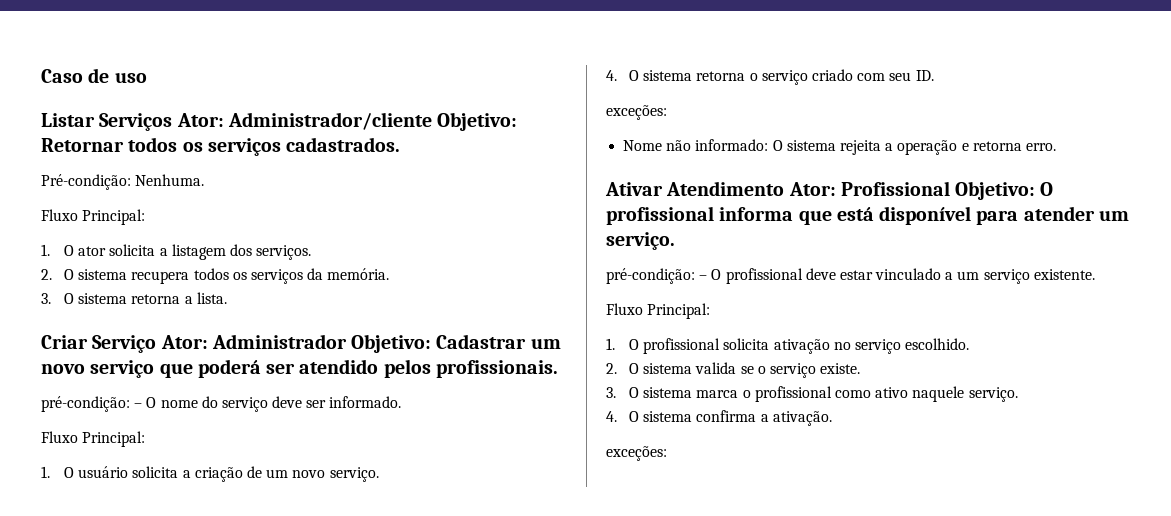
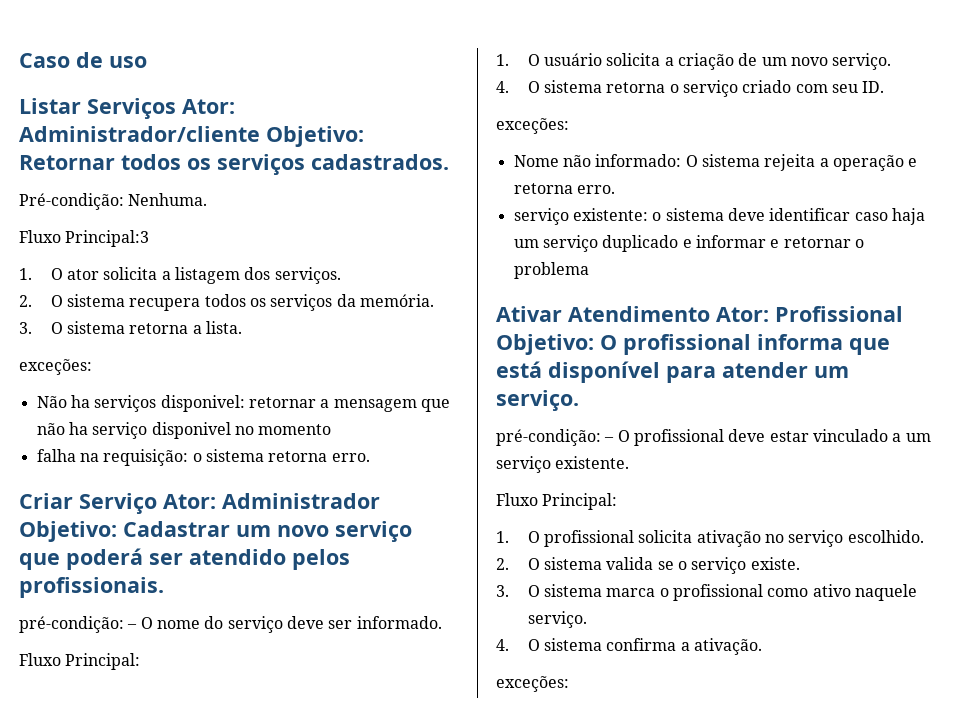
  Pré-condição: Nenhuma.
- Fluxo Principal:
+ Fluxo Principal:3
  3. O sistema retorna a lista.
+ exceções:
+ Não ha serviços disponivel: retornar a mensagem que não ha serviço disponivel no momento
+ falha na requisição: o sistema retorna erro.
+ serviço existente: o sistema deve identificar caso haja um serviço duplicado e informar e retornar o problema

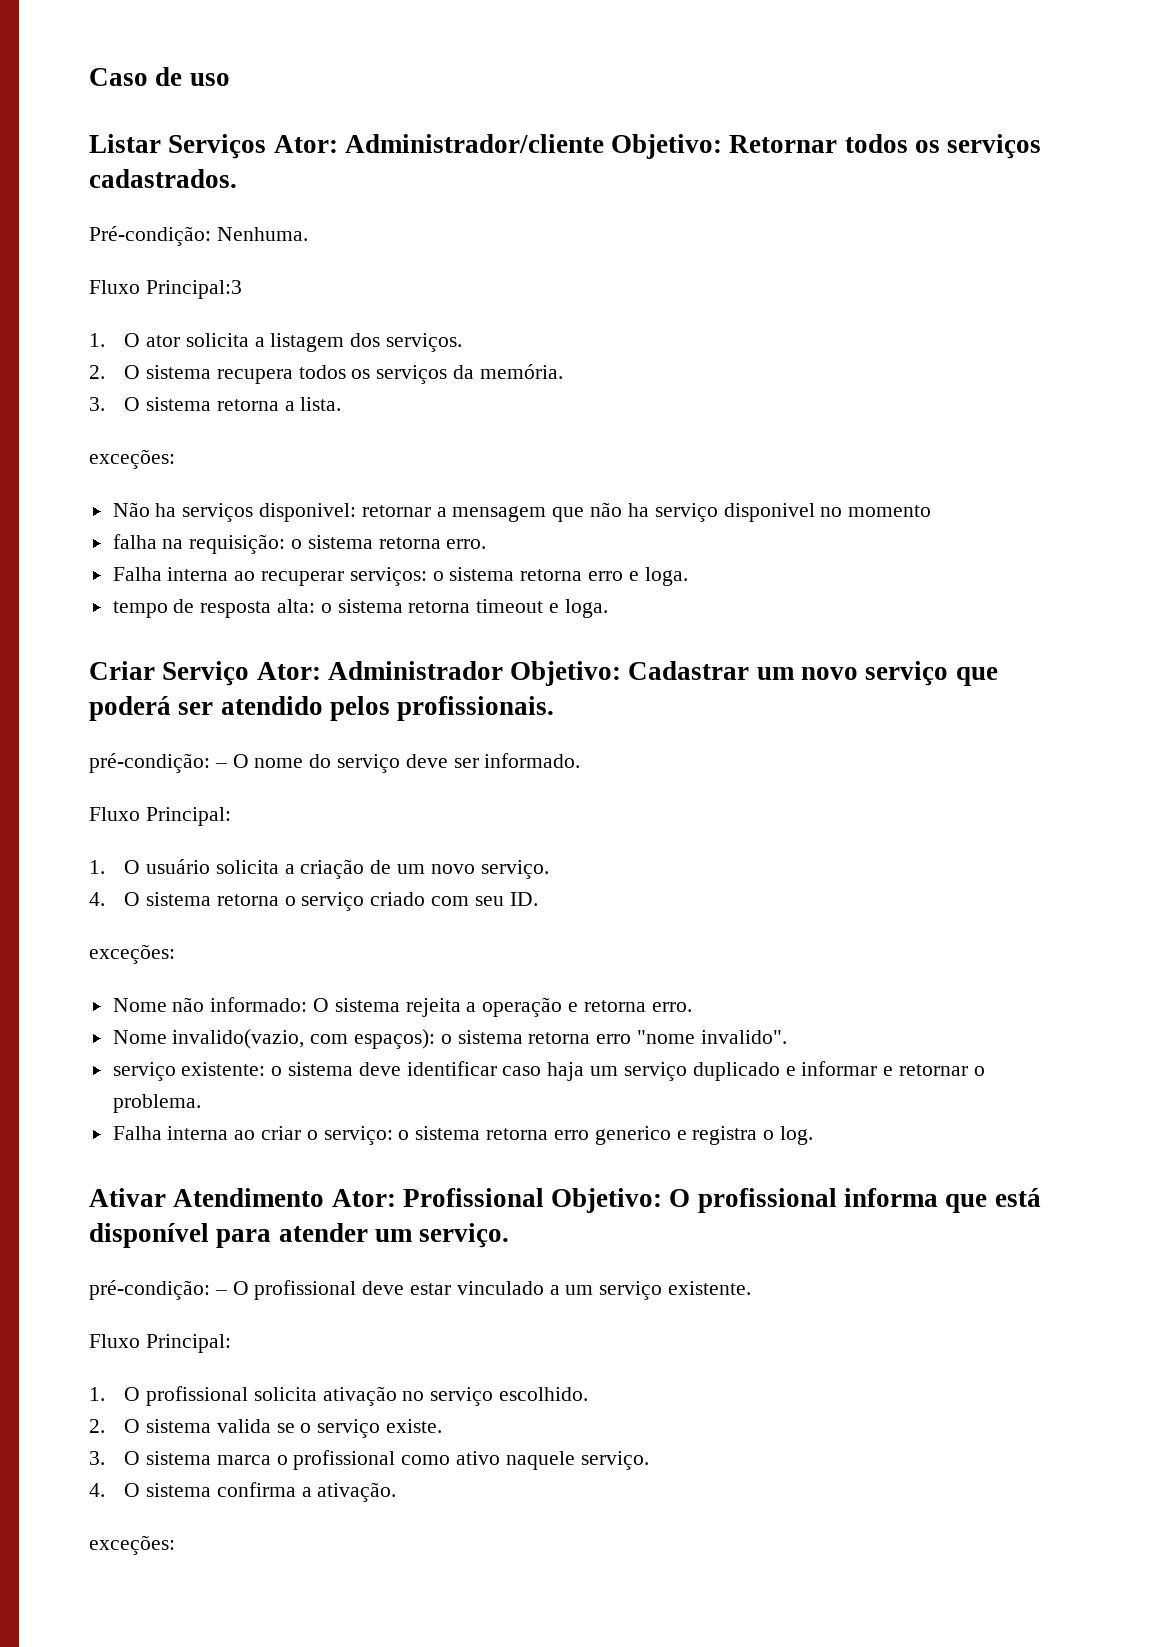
+ Falha interna ao recuperar serviços: o sistema retorna erro e loga.
+ tempo de resposta alta: o sistema retorna timeout e loga.
+ Nome invalido(vazio, com espaços): o sistema retorna erro "nome invalido".
- serviço existente: o sistema deve identificar caso haja um serviço duplicado e informar e retornar o problema
+ serviço existente: o sistema deve identificar caso haja um serviço duplicado e informar e retornar o problema.
+ Falha interna ao criar o serviço: o sistema retorna erro generico e registra o log.

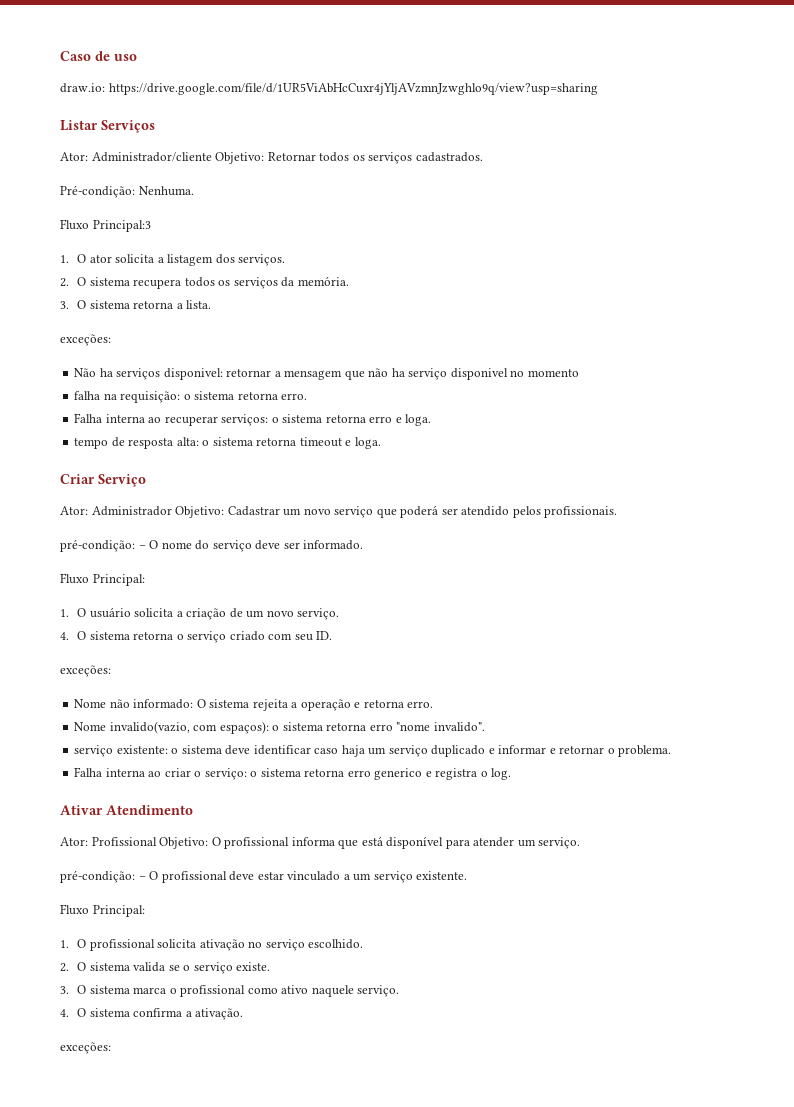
+ draw.io: https://drive.google.com/file/d/1UR5ViAbHcCuxr4jYljAVzmnJzwghlo9q/view?usp=sharing
- Listar Serviços Ator: Administrador/cliente Objetivo: Retornar todos os serviços cadastrados.
+ Listar Serviços
+ Ator: Administrador/cliente Objetivo: Retornar todos os serviços cadastrados.
- Criar Serviço Ator: Administrador Objetivo: Cadastrar um novo serviço que poderá ser atendido pelos profissionais.
+ Criar Serviço
+ Ator: Administrador Objetivo: Cadastrar um novo serviço que poderá ser atendido pelos profissionais.
- Ativar Atendimento Ator: Profissional Objetivo: O profissional informa que está disponível para atender um serviço.
+ Ativar Atendimento
+ Ator: Profissional Objetivo: O profissional informa que está disponível para atender um serviço.

